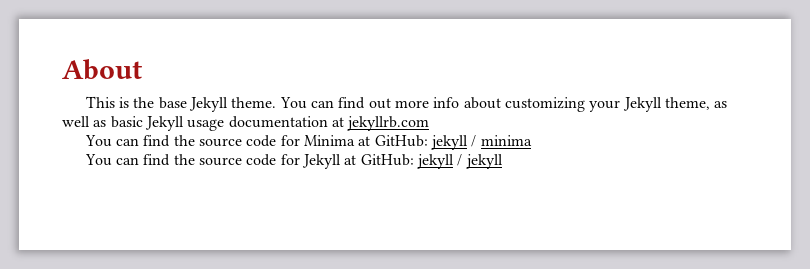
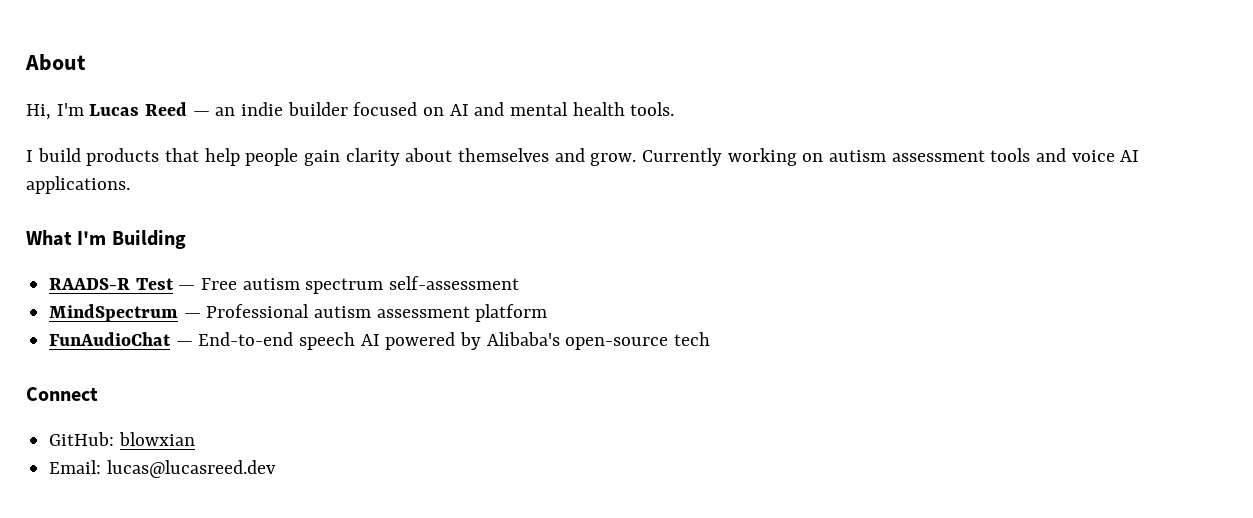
- This is the base Jekyll theme. You can find out more info about customizing your Jekyll theme, as well as basic Jekyll usage documentation at jekyllrb.com
- You can find the source code for Minima at GitHub: jekyll / minima
- You can find the source code for Jekyll at GitHub: jekyll / jekyll
+ Hi, I'm Lucas Reed — an indie builder focused on AI and mental health tools.
+ I build products that help people gain clarity about themselves and grow. Currently working on autism assessment tools and voice AI applications.
+ What I'm Building
+ RAADS-R Test — Free autism spectrum self-assessment
+ MindSpectrum — Professional autism assessment platform
+ FunAudioChat — End-to-end speech AI powered by Alibaba's open-source tech
+ Connect
+ GitHub: blowxian
+ Email: lucas@lucasreed.dev

